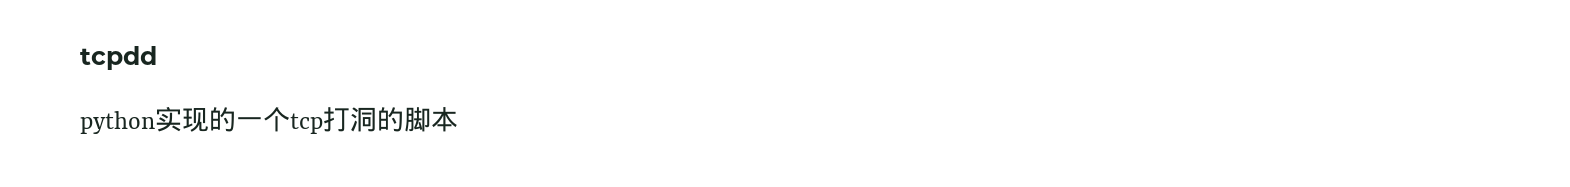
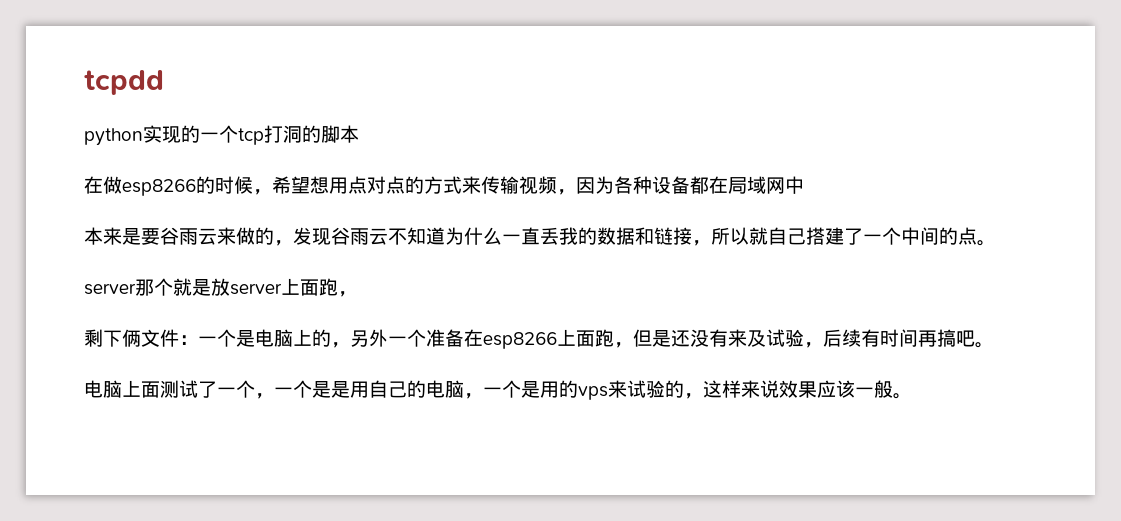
+ 在做esp8266的时候，希望想用点对点的方式来传输视频，因为各种设备都在局域网中
+ 本来是要谷雨云来做的，发现谷雨云不知道为什么一直丢我的数据和链接，所以就自己搭建了一个中间的点。
+ server那个就是放server上面跑，
+ 剩下俩文件：一个是电脑上的，另外一个准备在esp8266上面跑，但是还没有来及试验，后续有时间再搞吧。
+ 电脑上面测试了一个，一个是是用自己的电脑，一个是用的vps来试验的，这样来说效果应该一般。

